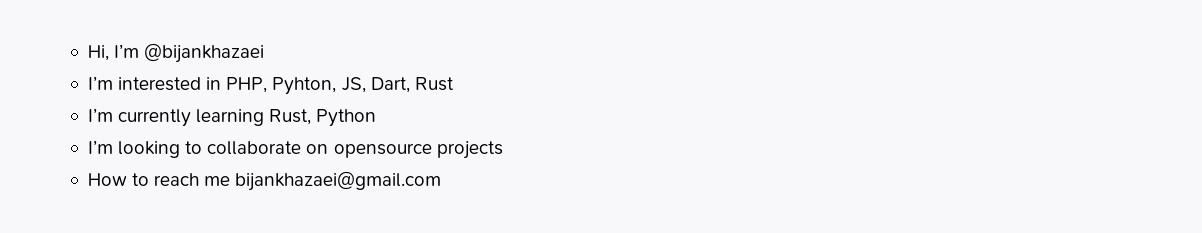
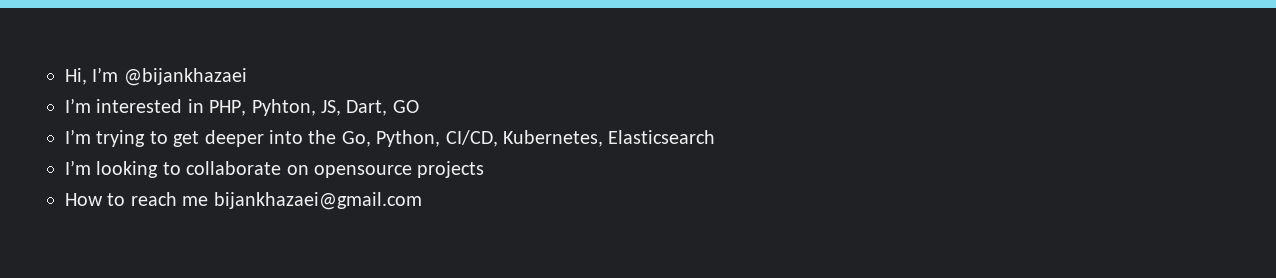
- I’m interested in PHP, Pyhton, JS, Dart, Rust
- I’m currently learning Rust, Python
+ I’m interested in PHP, Pyhton, JS, Dart, GO
+ I’m trying to get deeper into the Go, Python, CI/CD, Kubernetes, Elasticsearch

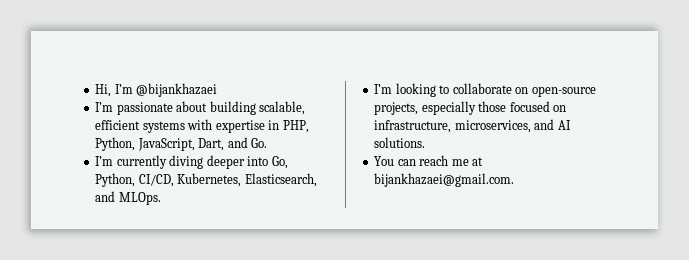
- I’m interested in PHP, Pyhton, JS, Dart, GO
- I’m trying to get deeper into the Go, Python, CI/CD, Kubernetes, Elasticsearch
+ I’m passionate about building scalable, efficient systems with expertise in PHP, Python, JavaScript, Dart, and Go.
+ I’m currently diving deeper into Go, Python, CI/CD, Kubernetes, Elasticsearch, and MLOps.
- I’m looking to collaborate on opensource projects
- How to reach me bijankhazaei@gmail.com
+ I’m looking to collaborate on open-source projects, especially those focused on infrastructure, microservices, and AI solutions.
+ You can reach me at bijankhazaei@gmail.com.

